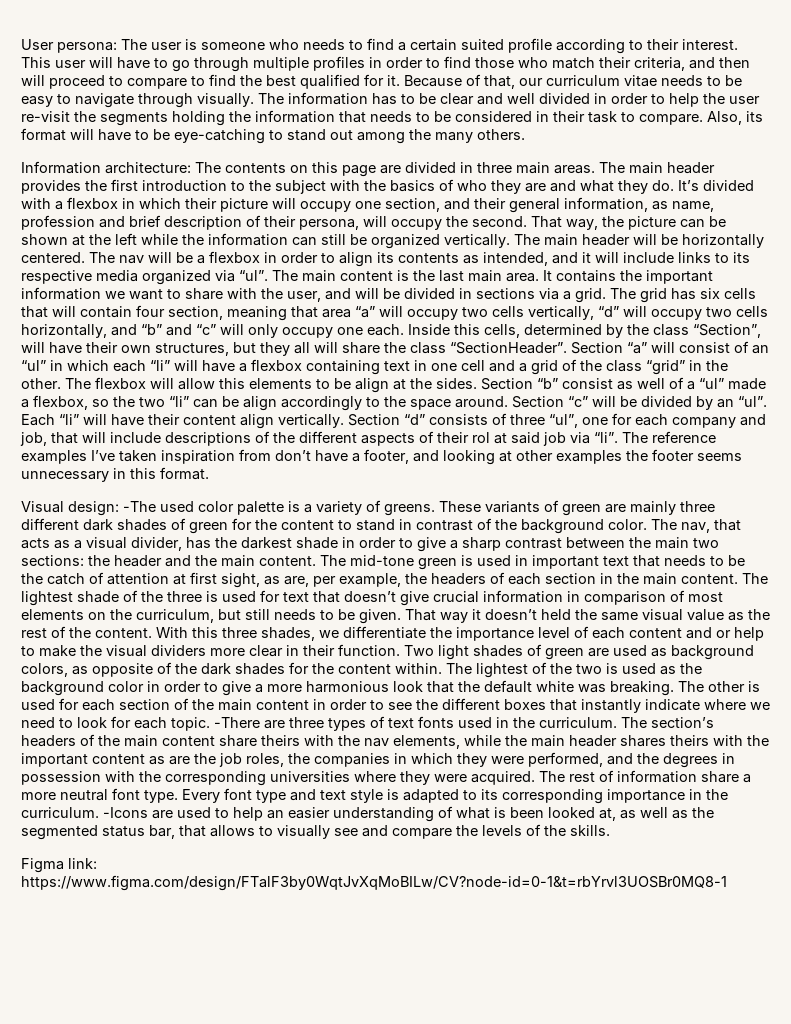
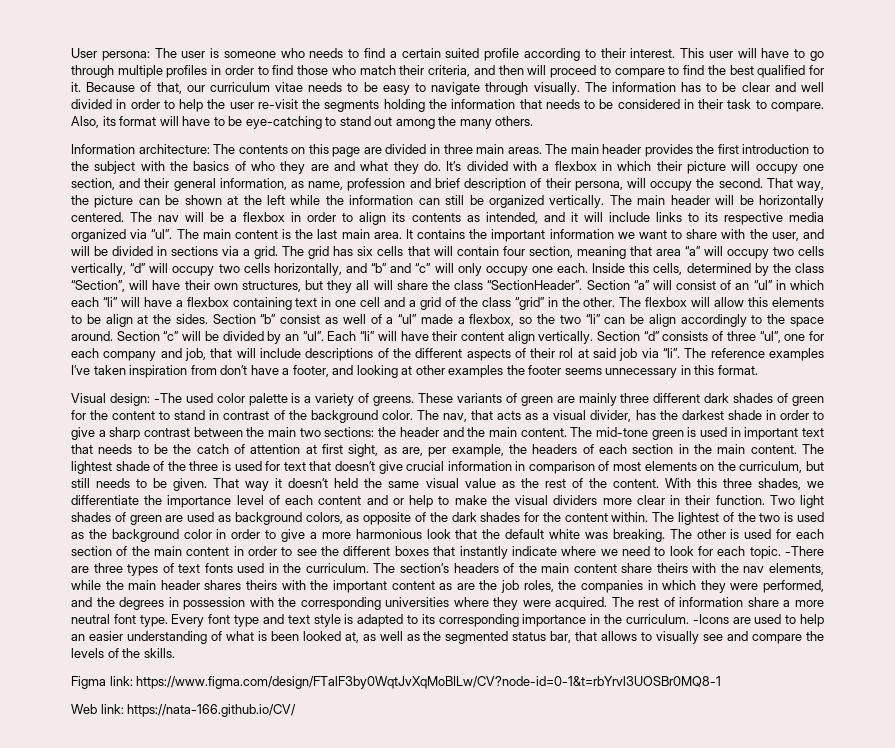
+ Web link: https://nata-166.github.io/CV/

